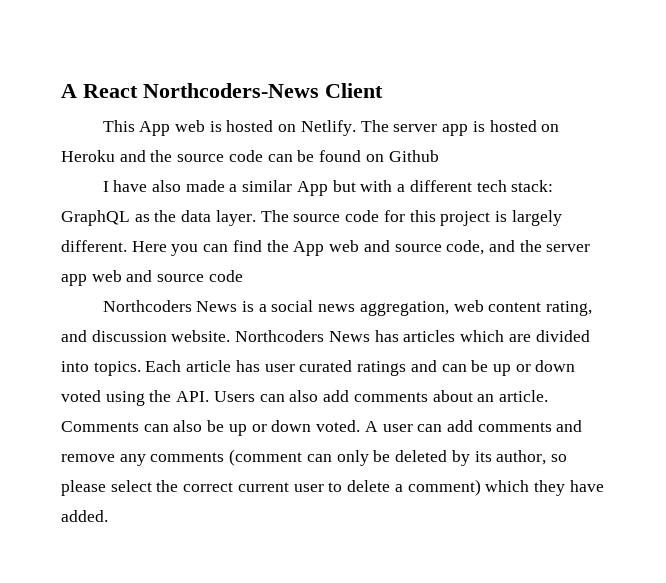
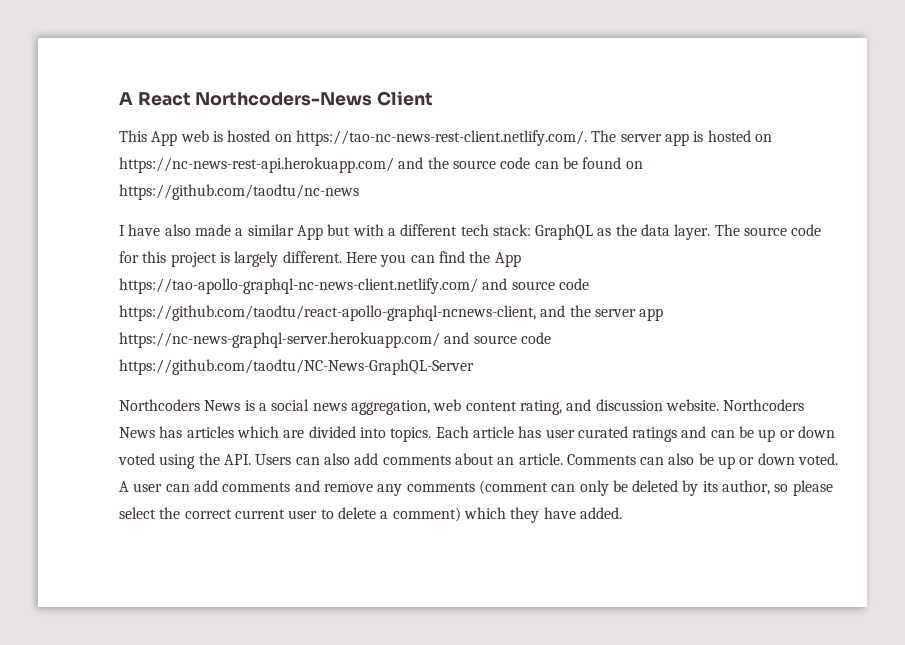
- This App web is hosted on Netlify. The server app is hosted on Heroku and the source code can be found on Github
+ This App web is hosted on https://tao-nc-news-rest-client.netlify.com/. The server app is hosted on https://nc-news-rest-api.herokuapp.com/ and the source code can be found on https://github.com/taodtu/nc-news
- Here you can find the App web and source code, and the server app web and source code
+ Here you can find the App https://tao-apollo-graphql-nc-news-client.netlify.com/ and source code https://github.com/taodtu/react-apollo-graphql-ncnews-client, and the server app https://nc-news-graphql-server.herokuapp.com/ and source code https://github.com/taodtu/NC-News-GraphQL-Server

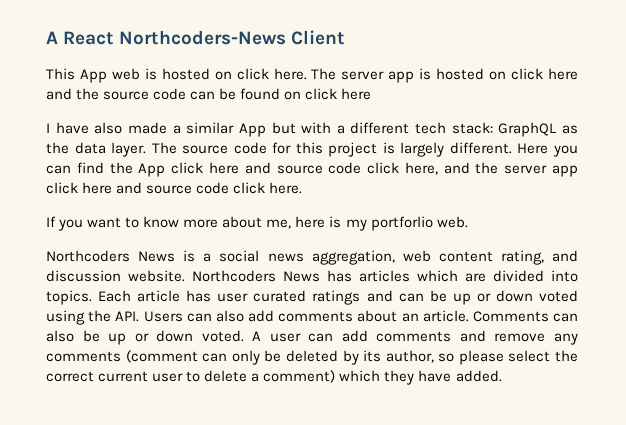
- This App web is hosted on https://tao-nc-news-rest-client.netlify.com/. The server app is hosted on https://nc-news-rest-api.herokuapp.com/ and the source code can be found on https://github.com/taodtu/nc-news
+ This App web is hosted on click here. The server app is hosted on click here and the source code can be found on click here
- Here you can find the App https://tao-apollo-graphql-nc-news-client.netlify.com/ and source code https://github.com/taodtu/react-apollo-graphql-ncnews-client, and the server app https://nc-news-graphql-server.herokuapp.com/ and source code https://github.com/taodtu/NC-News-GraphQL-Server
+ Here you can find the App click here and source code click here, and the server app click here and source code click here.
+ If you want to know more about me, here is my portforlio web.

